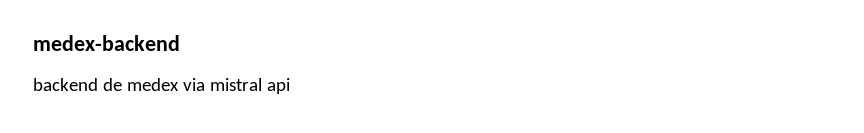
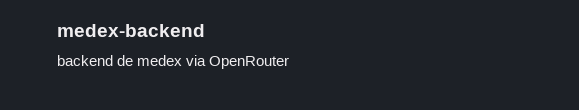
- backend de medex via mistral api
+ backend de medex via OpenRouter

